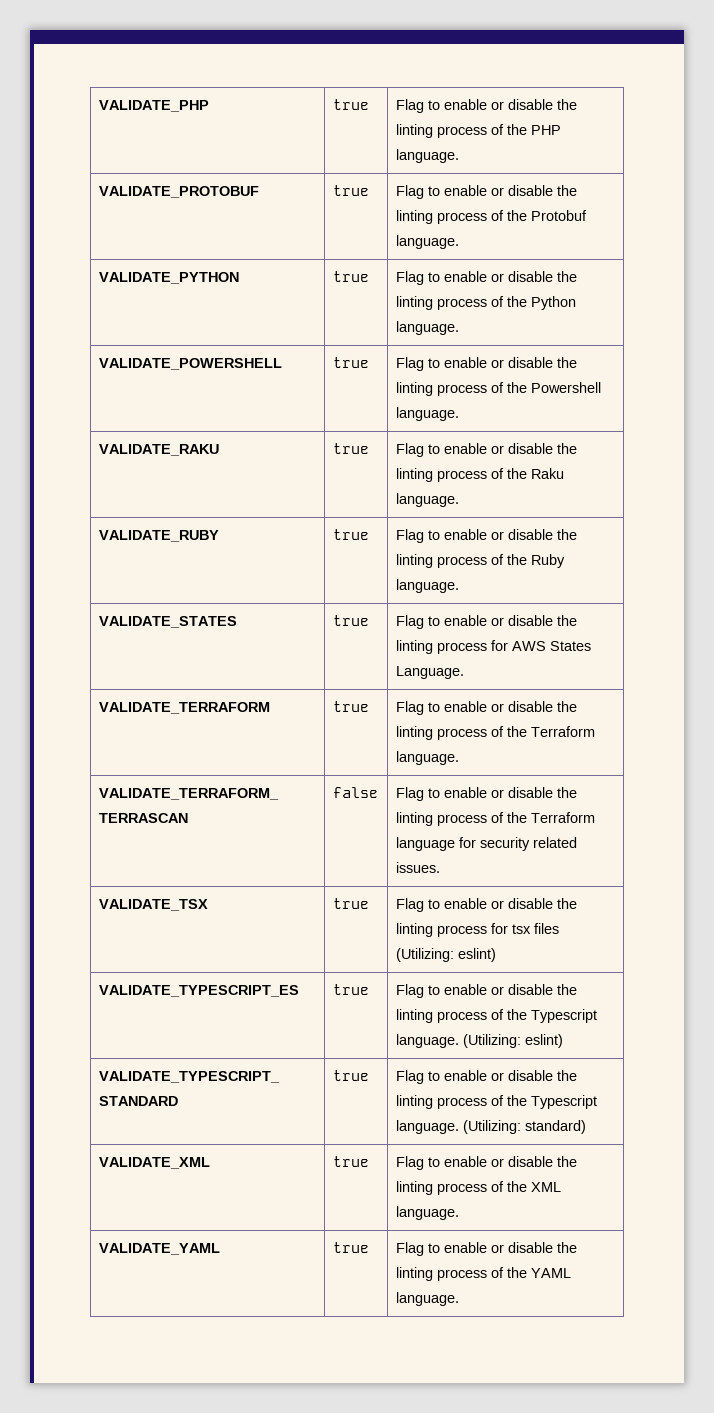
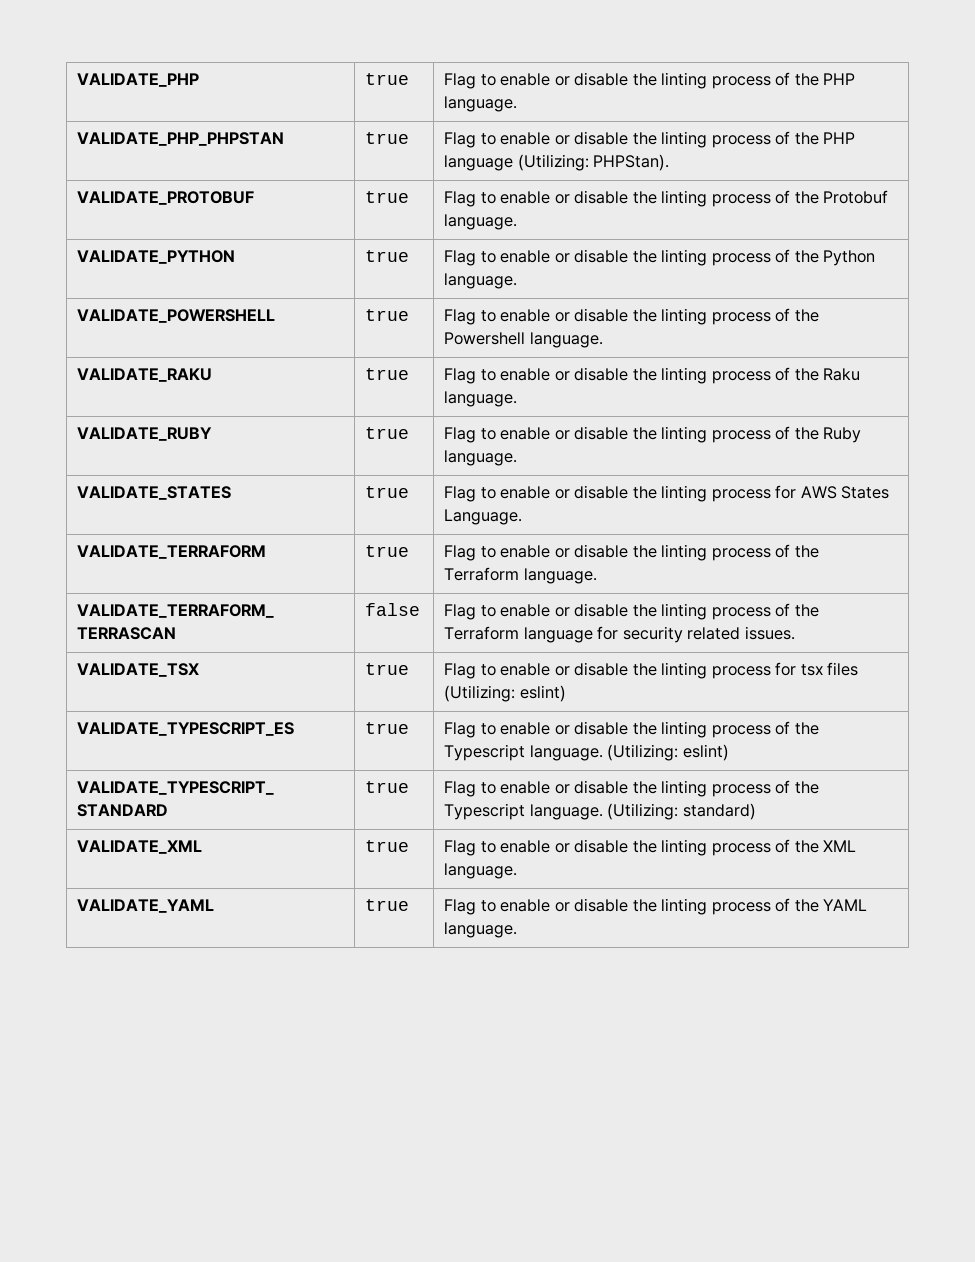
+ VALIDATE_PHP_PHPSTAN | true | Flag to enable or disable the linting process of the PHP language (Utilizing: PHPStan).

